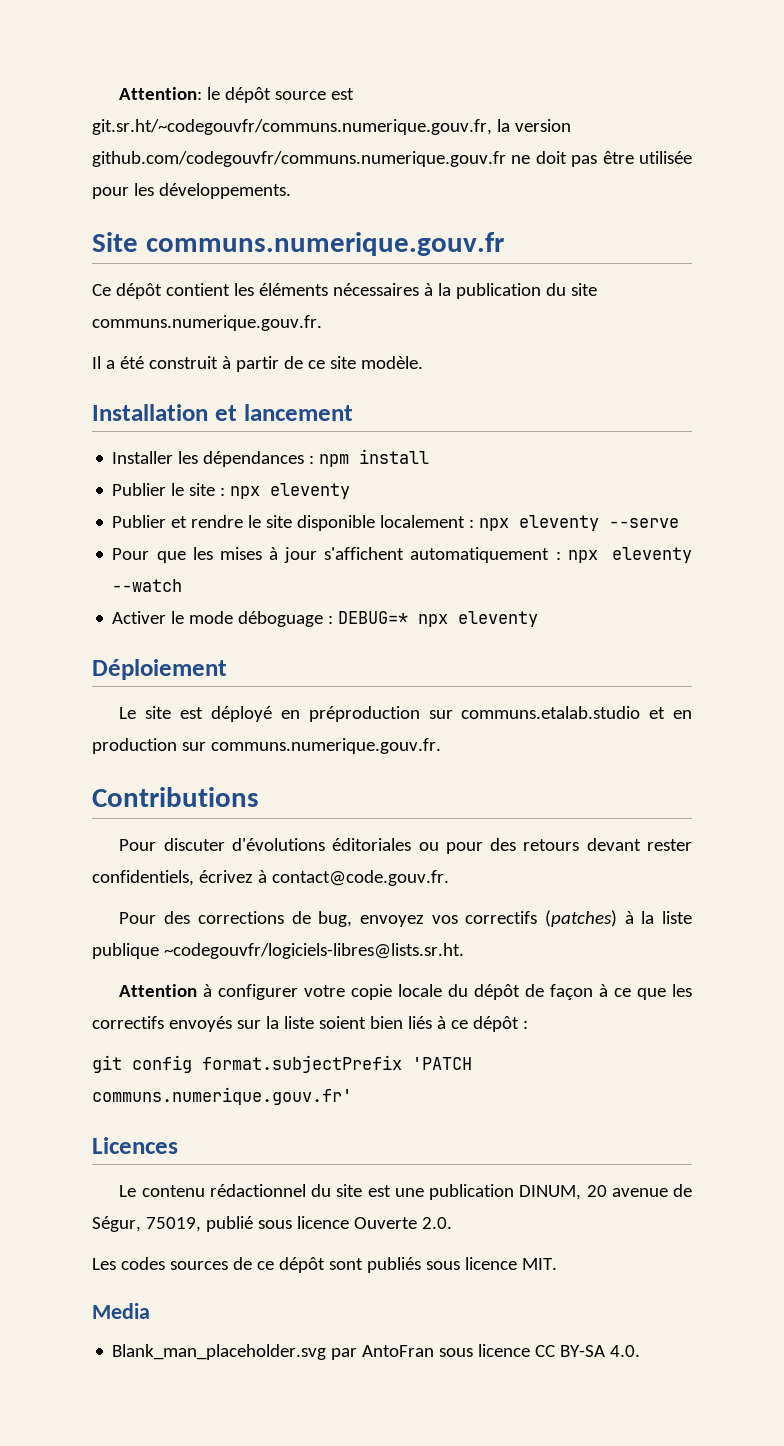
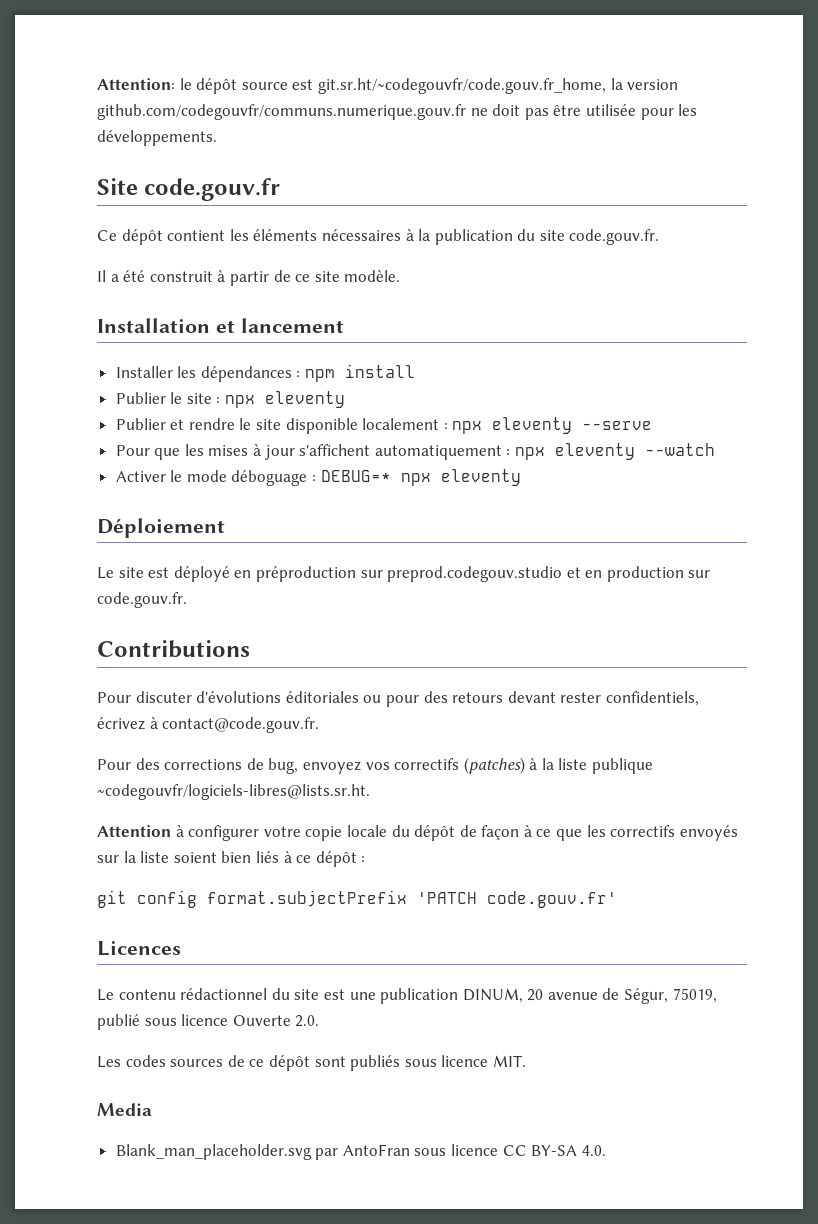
- Attention: le dépôt source est git.sr.ht/~codegouvfr/communs.numerique.gouv.fr, la version github.com/codegouvfr/communs.numerique.gouv.fr ne doit pas être utilisée pour les développements.
+ Attention: le dépôt source est git.sr.ht/~codegouvfr/code.gouv.fr_home, la version github.com/codegouvfr/communs.numerique.gouv.fr ne doit pas être utilisée pour les développements.
- Site communs.numerique.gouv.fr
+ Site code.gouv.fr
- Ce dépôt contient les éléments nécessaires à la publication du site communs.numerique.gouv.fr.
+ Ce dépôt contient les éléments nécessaires à la publication du site code.gouv.fr.
- Le site est déployé en préproduction sur communs.etalab.studio et en production sur communs.numerique.gouv.fr.
+ Le site est déployé en préproduction sur preprod.codegouv.studio et en production sur code.gouv.fr.
- git config format.subjectPrefix 'PATCH communs.numerique.gouv.fr'
+ git config format.subjectPrefix 'PATCH code.gouv.fr'

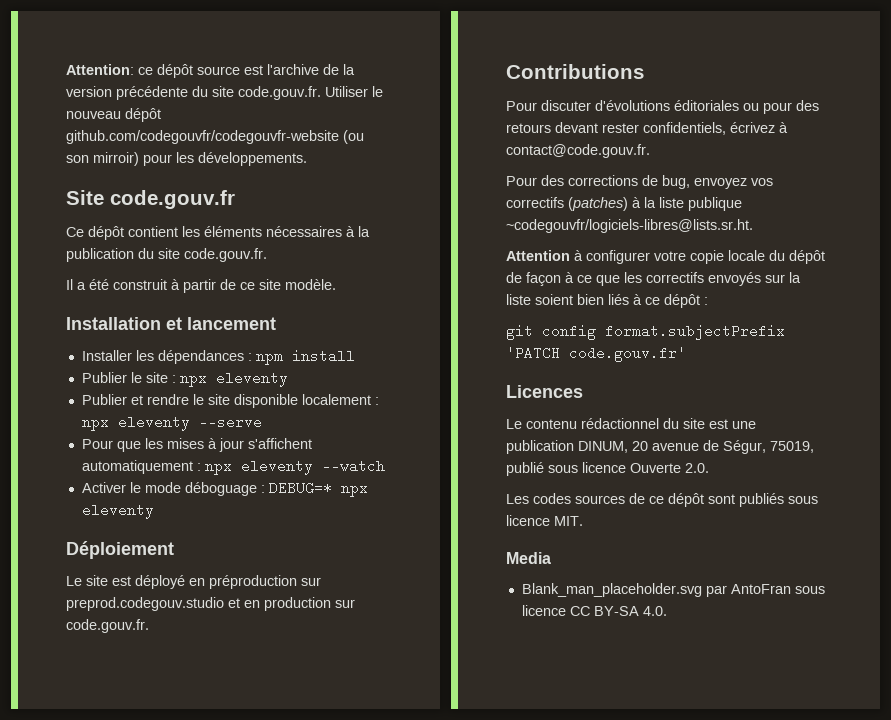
- Attention: le dépôt source est git.sr.ht/~codegouvfr/code.gouv.fr_home, la version github.com/codegouvfr/communs.numerique.gouv.fr ne doit pas être utilisée pour les développements.
+ Attention: ce dépôt source est l'archive de la version précédente du site code.gouv.fr. Utiliser le nouveau dépôt github.com/codegouvfr/codegouvfr-website (ou son mirroir) pour les développements.

